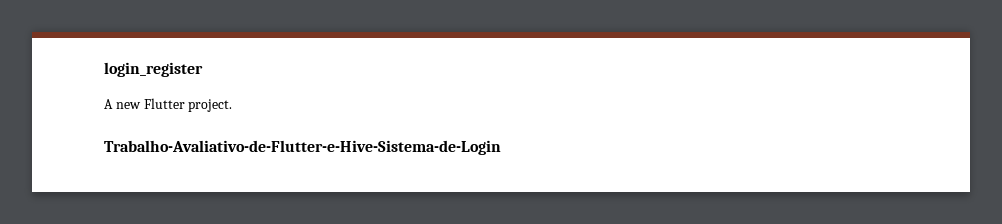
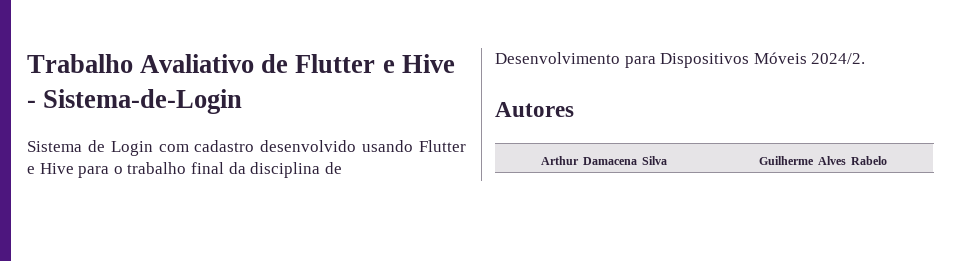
- login_register
- A new Flutter project.
- Trabalho-Avaliativo-de-Flutter-e-Hive-Sistema-de-Login
+ Trabalho Avaliativo de Flutter e Hive - Sistema-de-Login
+ Sistema de Login com cadastro desenvolvido usando Flutter e Hive para o trabalho final da disciplina de Desenvolvimento para Dispositivos Móveis 2024/2.
+ Autores
+ Arthur Damacena Silva | Guilherme Alves Rabelo

